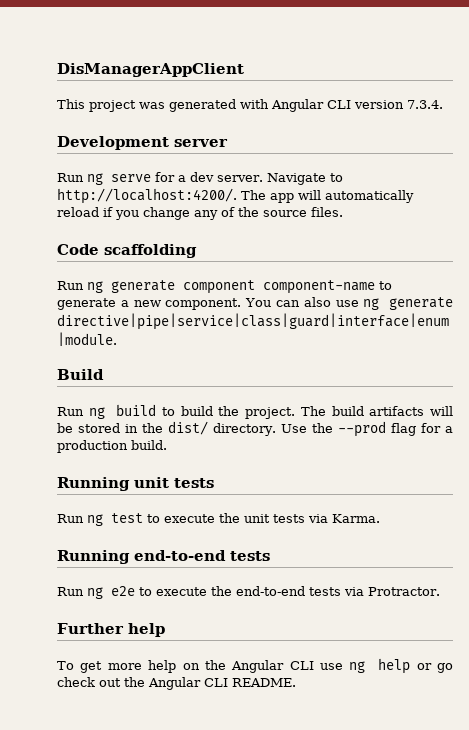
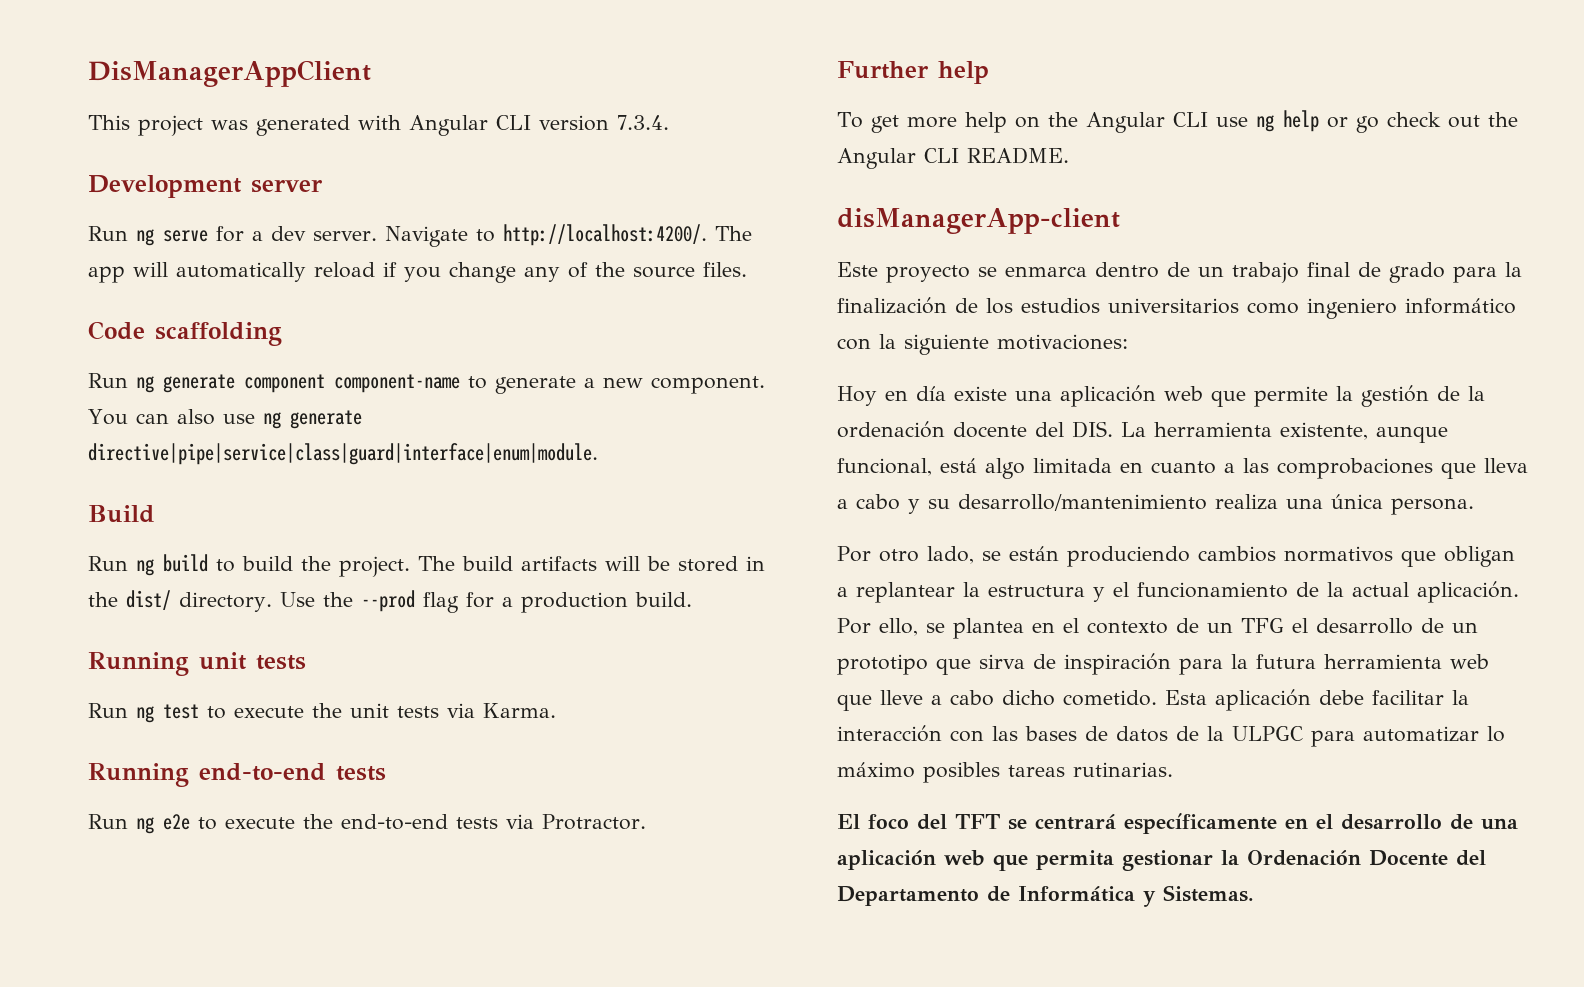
+ disManagerApp-client
+ Este proyecto se enmarca dentro de un trabajo final de grado para la finalización de los estudios universitarios como ingeniero informático con la siguiente motivaciones:
+ Hoy en día existe una aplicación web que permite la gestión de la ordenación docente del DIS. La herramienta existente, aunque funcional, está algo limitada en cuanto a las comprobaciones que lleva a cabo y su desarrollo/mantenimiento realiza una única persona.
+ Por otro lado, se están produciendo cambios normativos que obligan a replantear la estructura y el funcionamiento de la actual aplicación. Por ello, se plantea en el contexto de un TFG el desarrollo de un prototipo que sirva de inspiración para la futura herramienta web que lleve a cabo dicho cometido. Esta aplicación debe facilitar la interacción con las bases de datos de la ULPGC para automatizar lo máximo posibles tareas rutinarias.
+ El foco del TFT se centrará específicamente en el desarrollo de una aplicación web que permita gestionar la Ordenación Docente del Departamento de Informática y Sistemas.

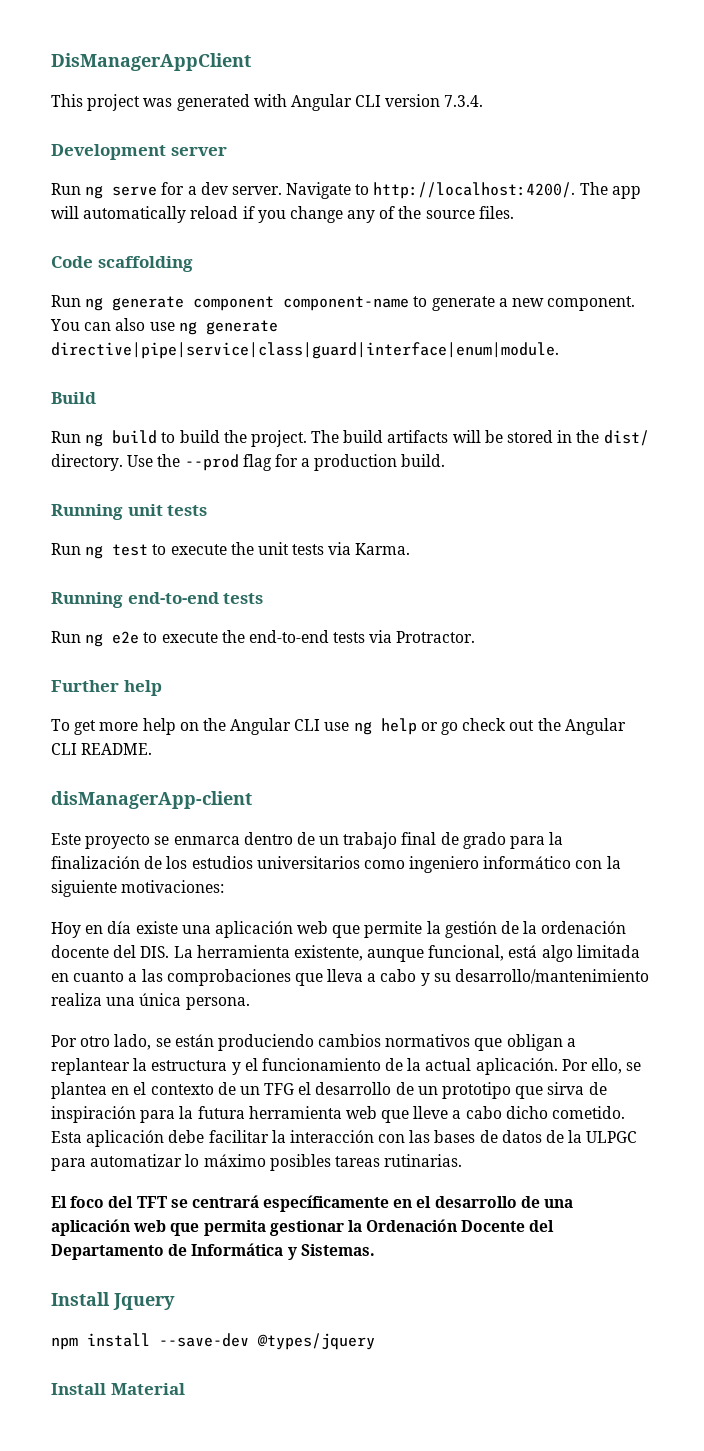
+ Install Jquery
+ npm install --save-dev @types/jquery
+ Install Material

